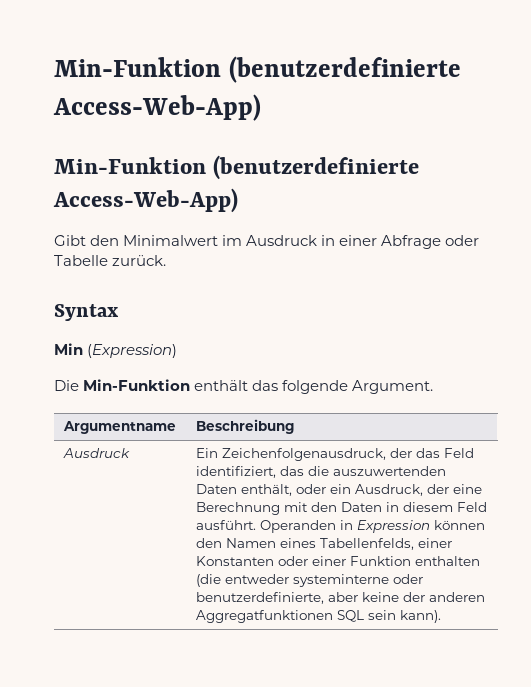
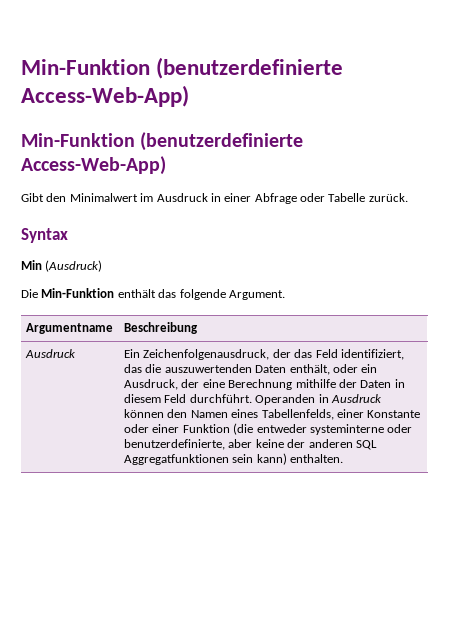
- Min (Expression)
+ Min (Ausdruck)
- Ein Zeichenfolgenausdruck, der das Feld identifiziert, das die auszuwertenden Daten enthält, oder ein Ausdruck, der eine Berechnung mit den Daten in diesem Feld ausführt.
+ Ein Zeichenfolgenausdruck, der das Feld identifiziert, das die auszuwertenden Daten enthält, oder ein Ausdruck, der eine Berechnung mithilfe der Daten in diesem Feld durchführt.
- Operanden in Expression können den Namen eines Tabellenfelds, einer Konstanten oder einer Funktion enthalten (die entweder systeminterne oder benutzerdefinierte, aber keine der anderen Aggregatfunktionen SQL sein kann).
+ Operanden in Ausdruck können den Namen eines Tabellenfelds, einer Konstante oder einer Funktion (die entweder systeminterne oder benutzerdefinierte, aber keine der anderen SQL Aggregatfunktionen sein kann) enthalten.

